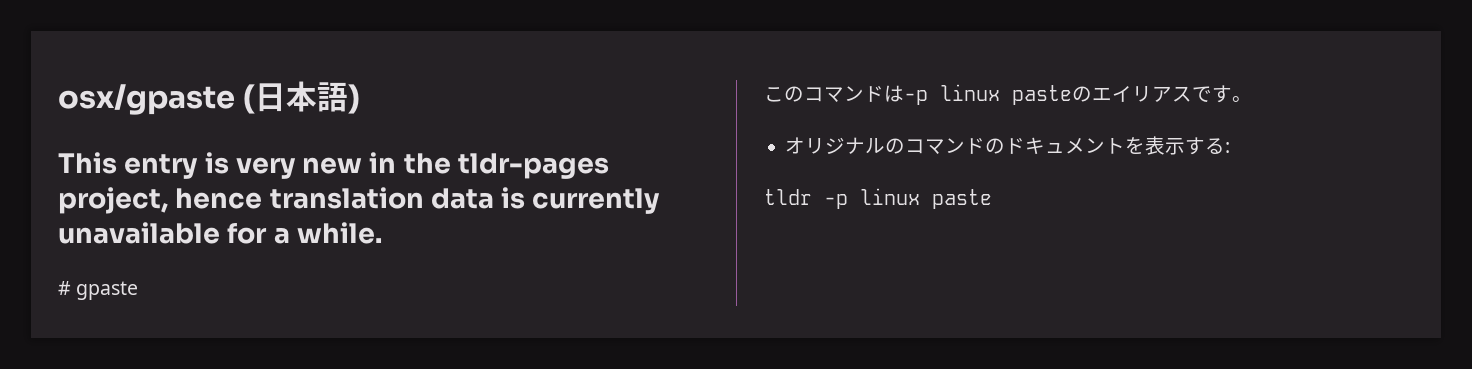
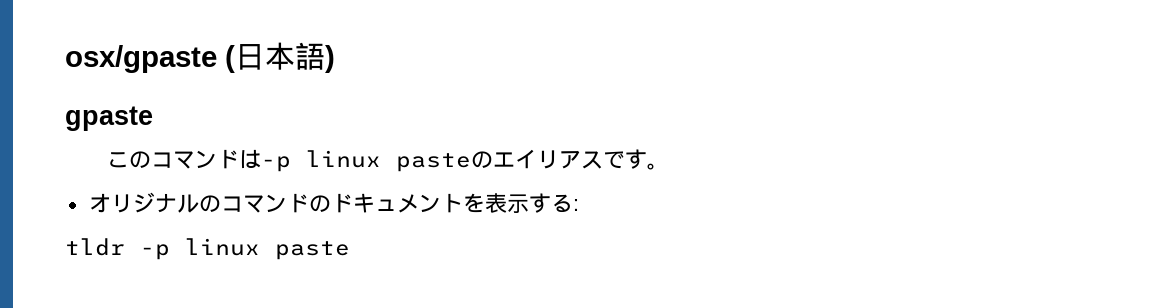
- This entry is very new in the tldr-pages project, hence translation data is currently unavailable for a while.
- # gpaste
+ gpaste

